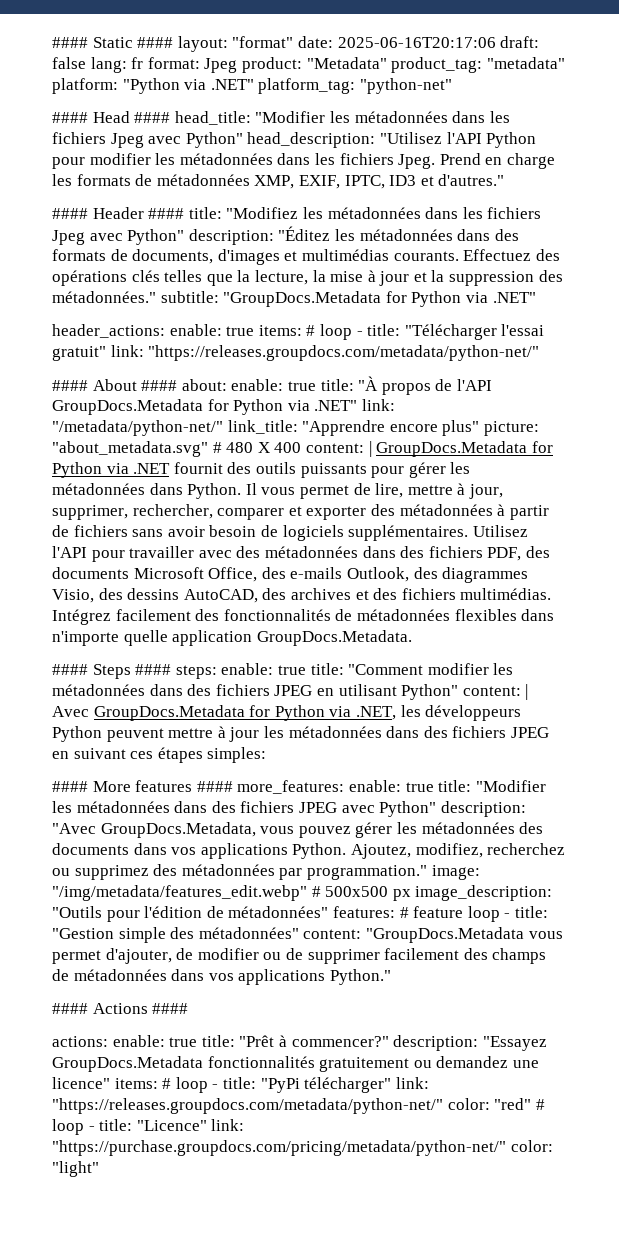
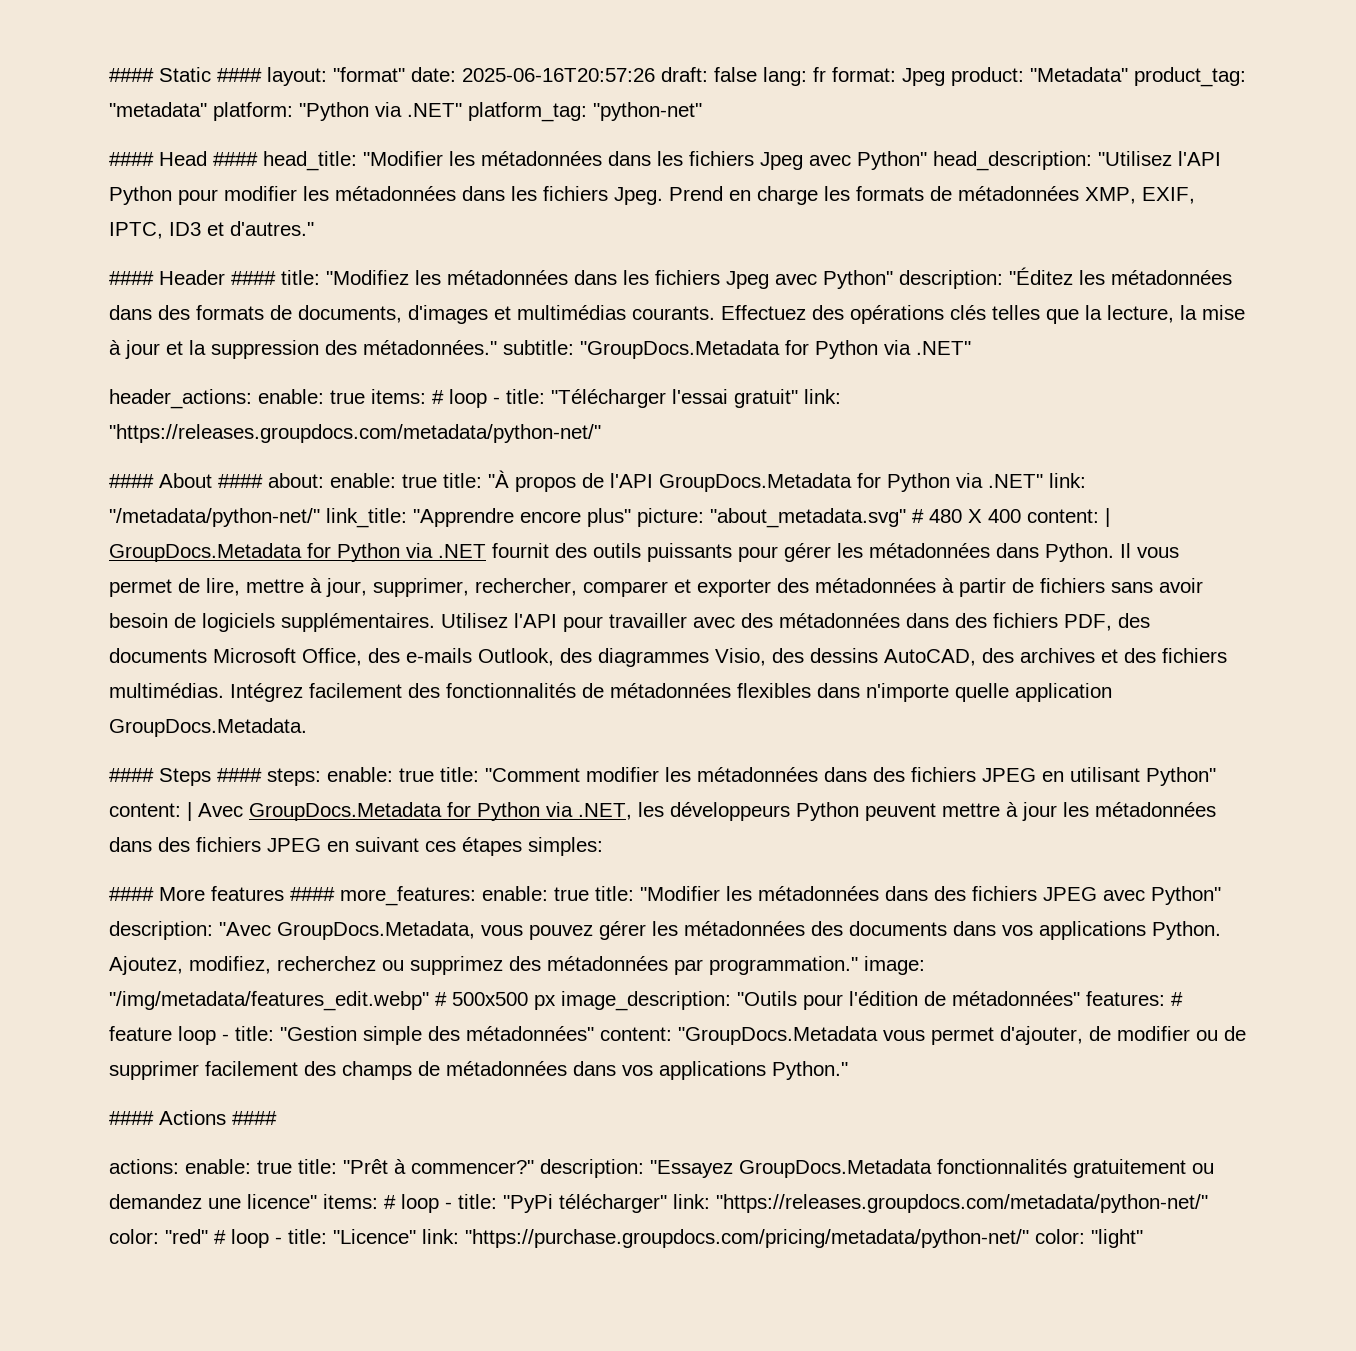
- #### Static #### layout: "format" date: 2025-06-16T20:17:06 draft: false lang: fr format: Jpeg product: "Metadata" product_tag: "metadata" platform: "Python via .NET" platform_tag: "python-net"
+ #### Static #### layout: "format" date: 2025-06-16T20:57:26 draft: false lang: fr format: Jpeg product: "Metadata" product_tag: "metadata" platform: "Python via .NET" platform_tag: "python-net"

